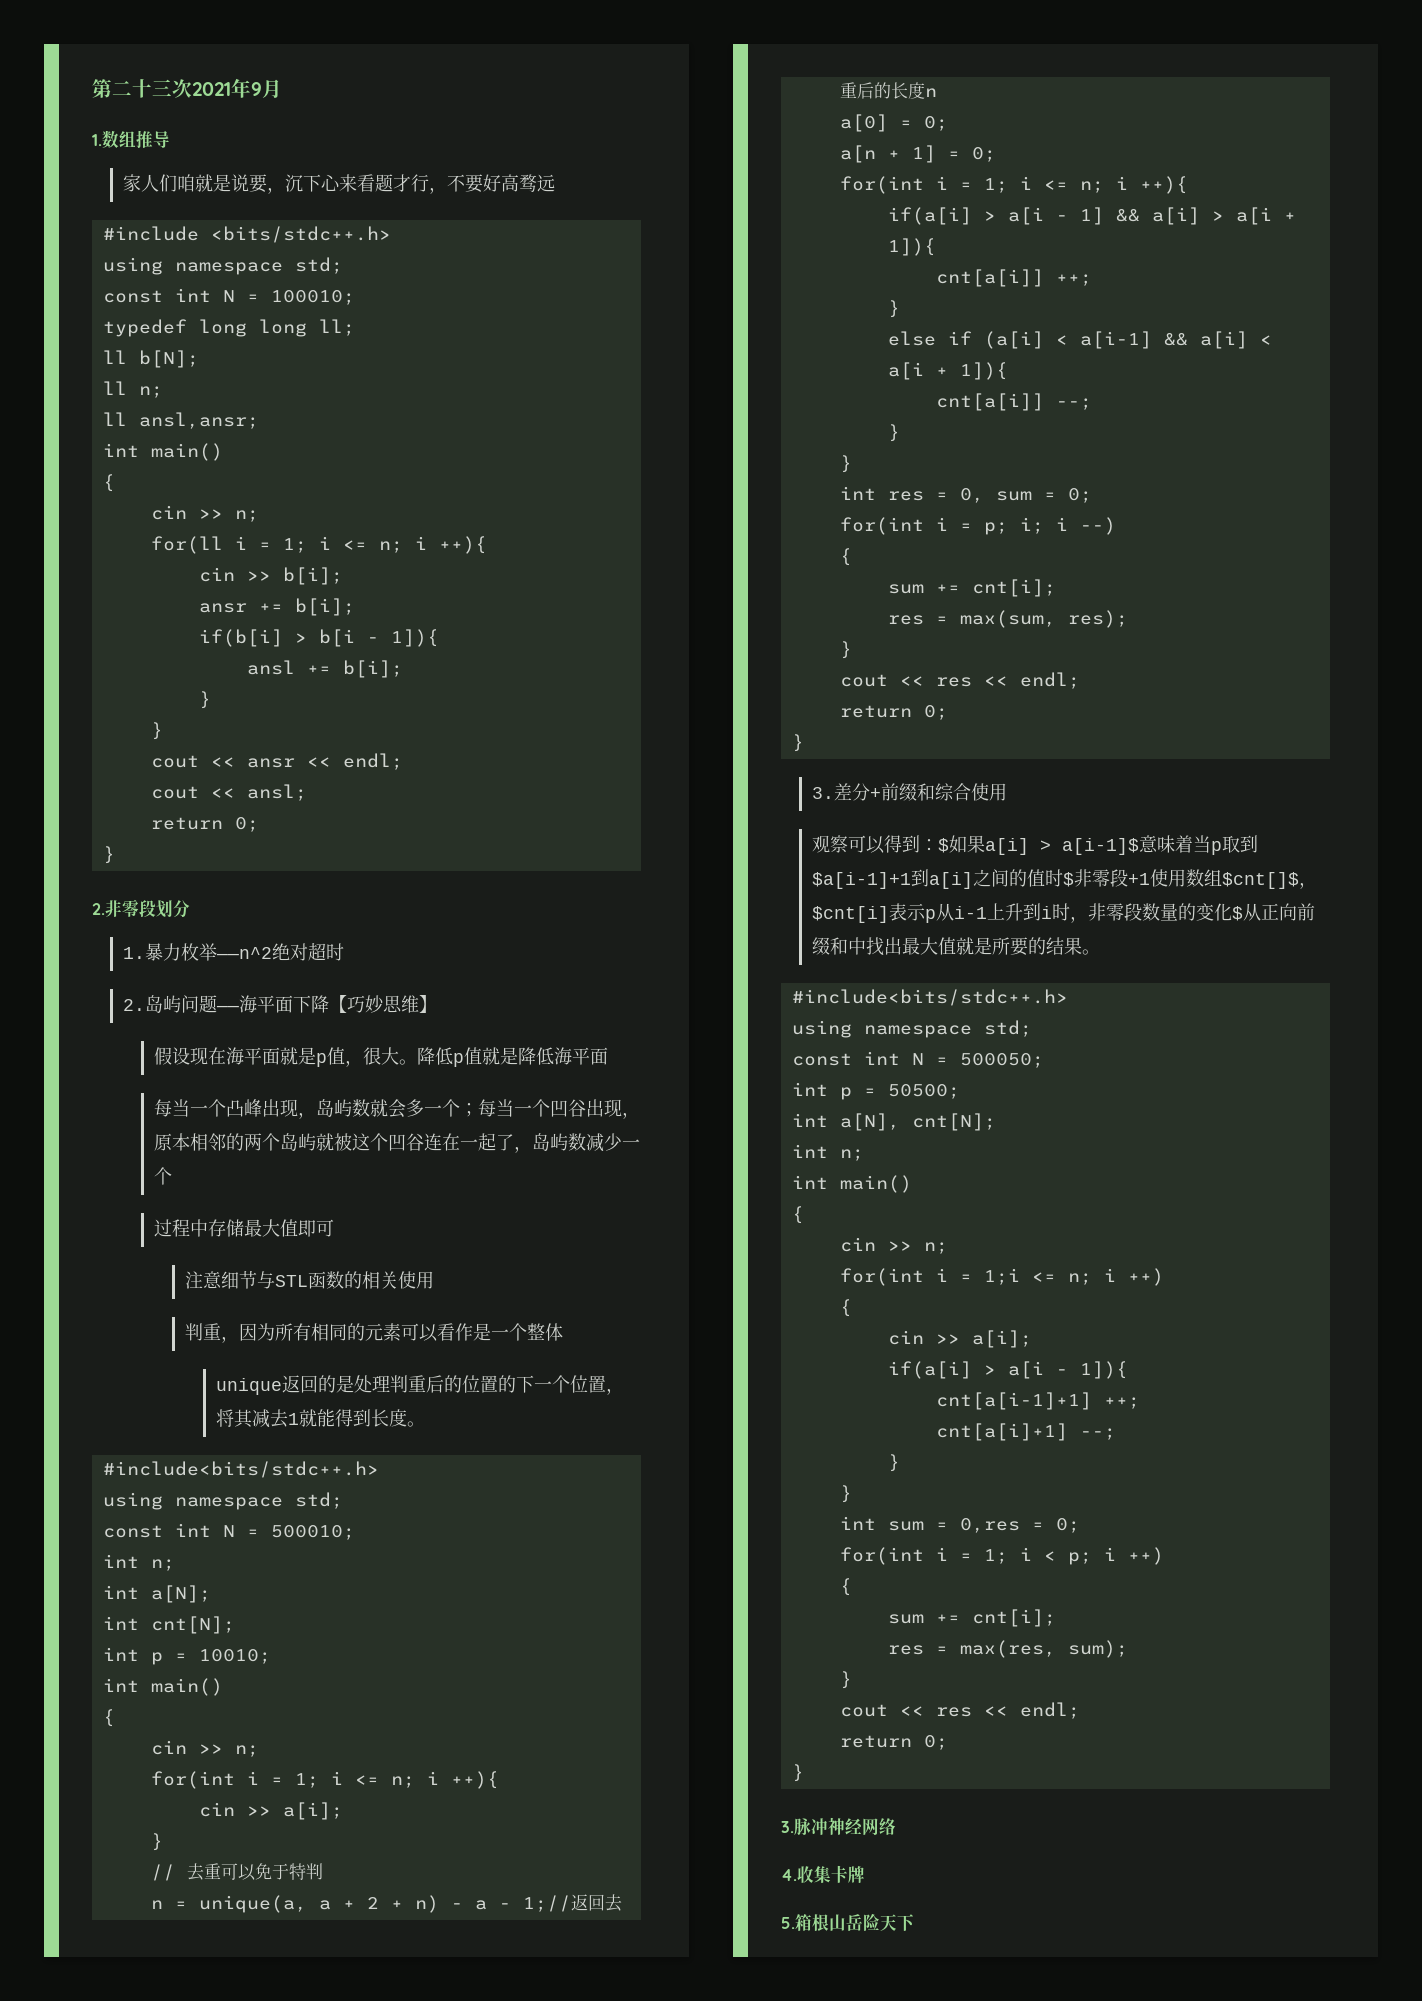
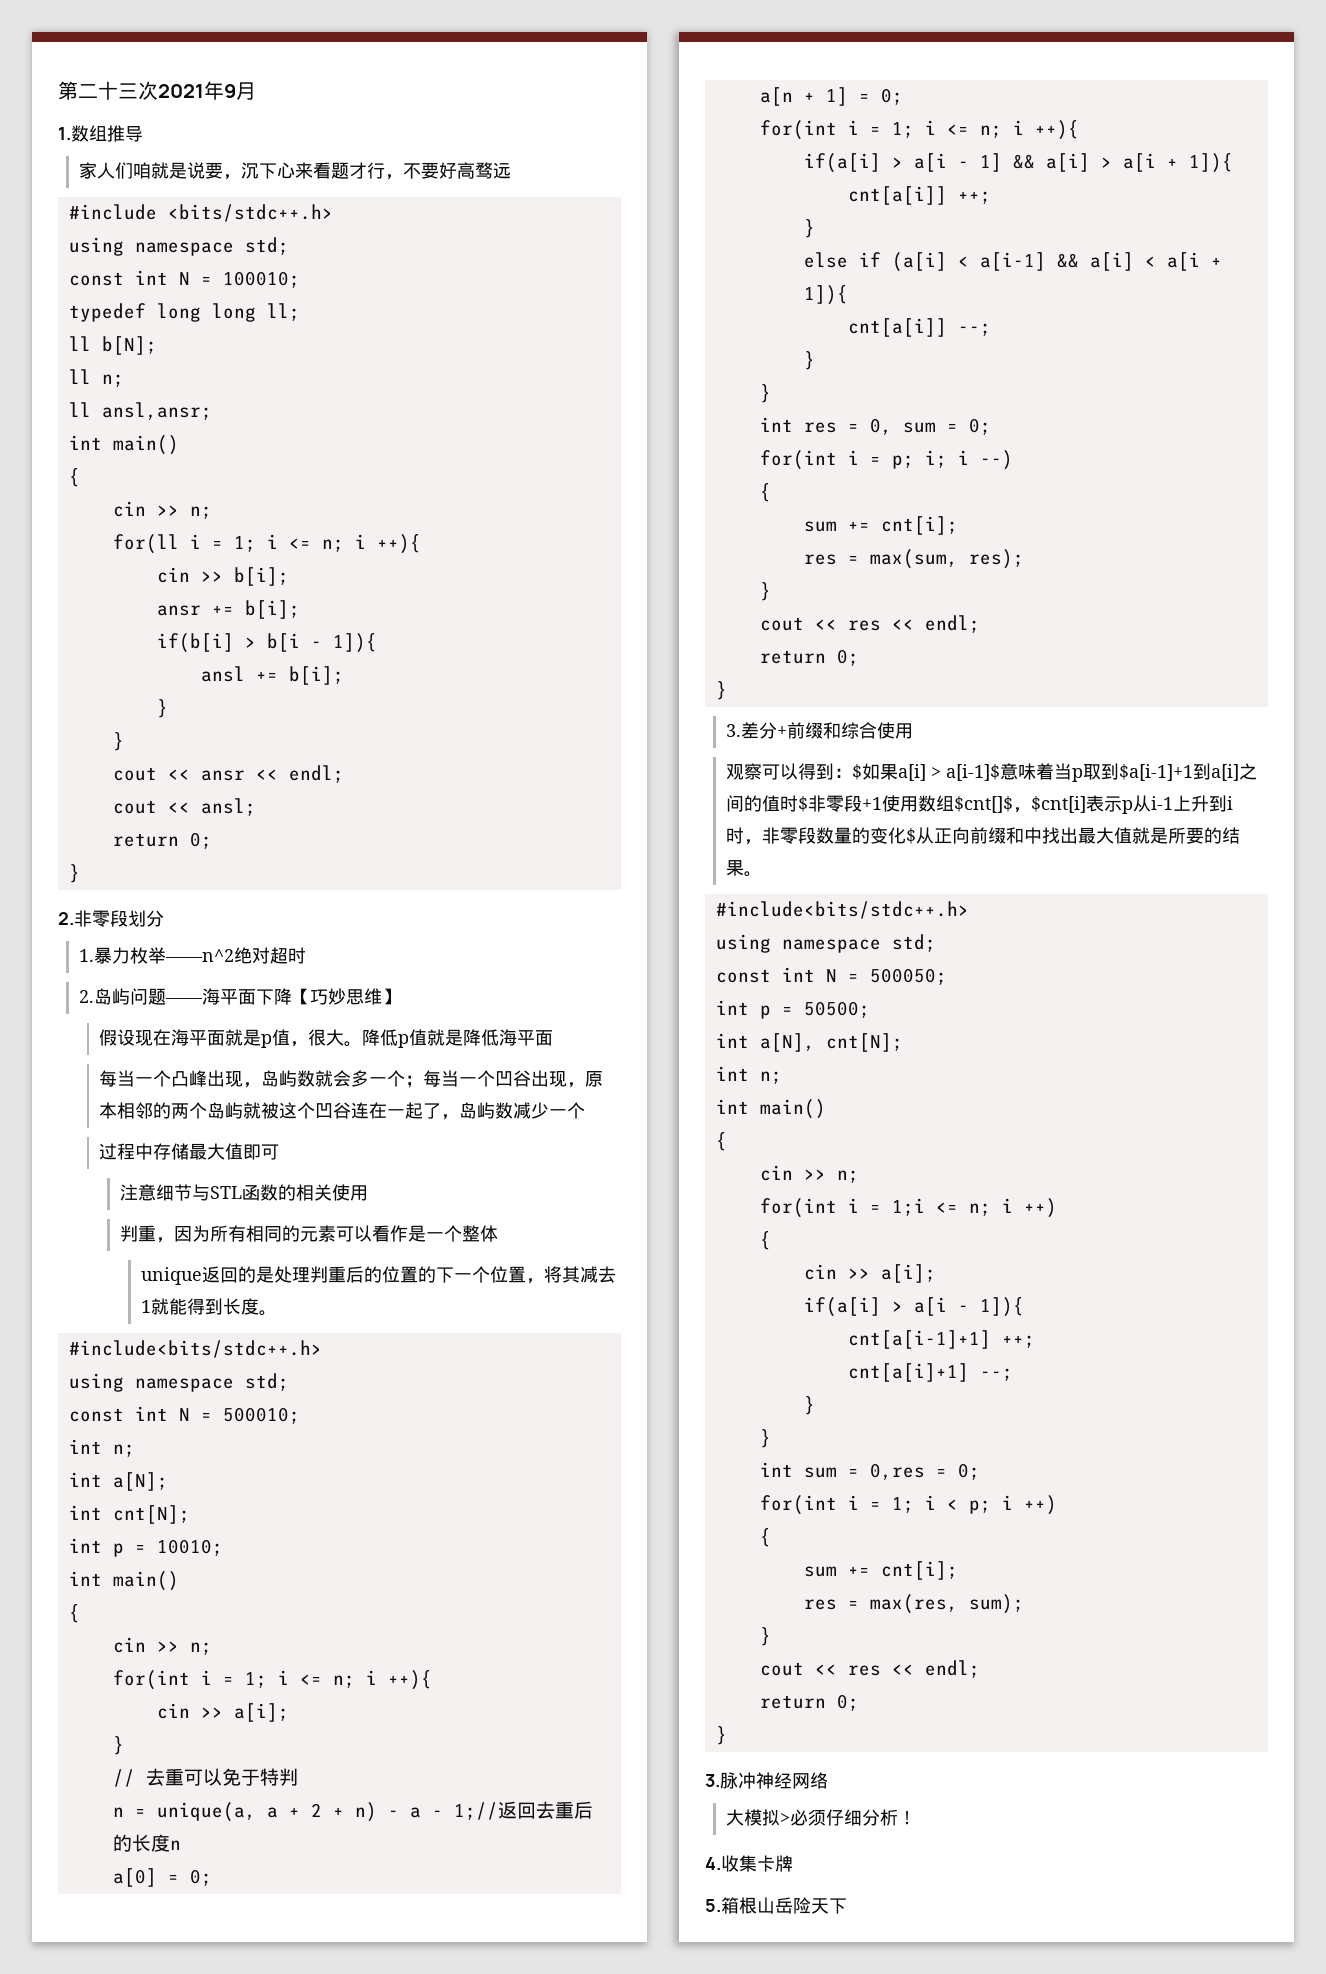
+ 大模拟>必须仔细分析！

